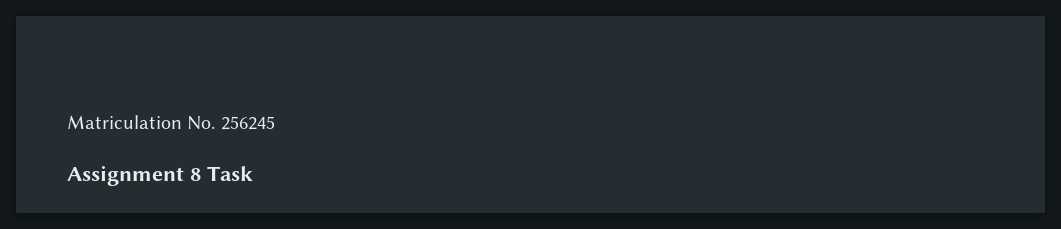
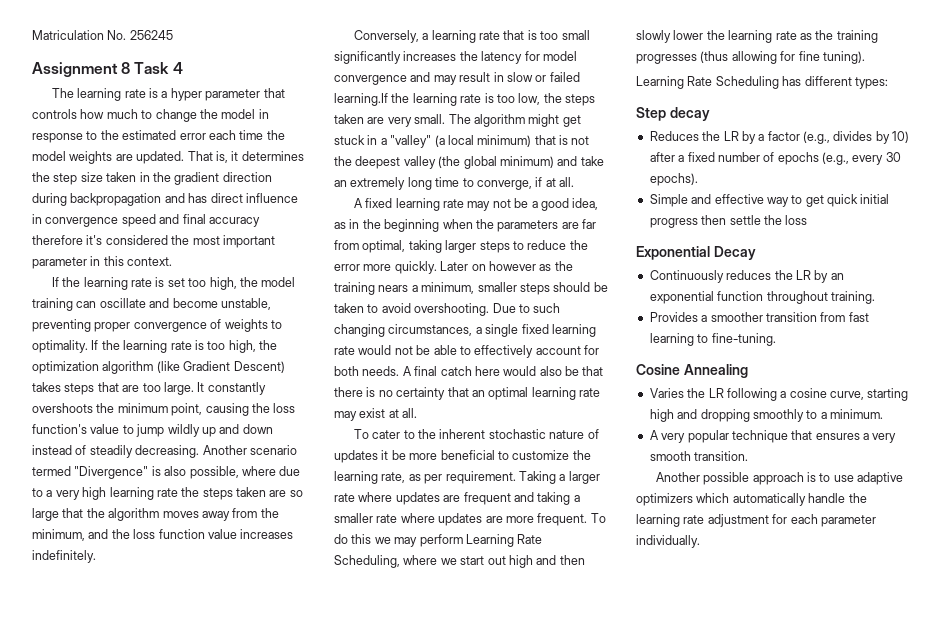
- Assignment 8 Task
+ Assignment 8 Task 4
+ The learning rate is a hyper parameter that controls how much to change the model in response to the estimated error each time the model weights are updated. That is, it determines the step size taken in the gradient direction during backpropagation and has direct influence in convergence speed and final accuracy therefore it's considered the most important parameter in this context.
+ If the learning rate is set too high, the model training can oscillate and become unstable, preventing proper convergence of weights to optimality. If the learning rate is too high, the optimization algorithm (like Gradient Descent) takes steps that are too large. It constantly overshoots the minimum point, causing the loss function's value to jump wildly up and down instead of steadily decreasing. Another scenario termed "Divergence" is also possible, where due to a very high learning rate the steps taken are so large that the algorithm moves away from the minimum, and the loss function value increases indefinitely.
+ Conversely, a learning rate that is too small significantly increases the latency for model convergence and may result in slow or failed learning.If the learning rate is too low, the steps taken are very small. The algorithm might get stuck in a "valley" (a local minimum) that is not the deepest valley (the global minimum) and take an extremely long time to converge, if at all.
+ A fixed learning rate may not be a good idea, as in the beginning when the parameters are far from optimal, taking larger steps to reduce the error more quickly. Later on however as the training nears a minimum, smaller steps should be taken to avoid overshooting. Due to such changing circumstances, a single fixed learning rate would not be able to effectively account for both needs. A final catch here would also be that there is no certainty that an optimal learning rate may exist at all.
+ To cater to the inherent stochastic nature of updates it be more beneficial to customize the learning rate, as per requirement. Taking a larger rate where updates are frequent and taking a smaller rate where updates are more frequent. To do this we may perform Learning Rate Scheduling, where we start out high and then slowly lower the learning rate as the training progresses (thus allowing for fine tuning).
+ Learning Rate Scheduling has different types:
+ Step decay
+ Reduces the LR by a factor (e.g., divides by 10) after a fixed number of epochs (e.g., every 30 epochs).
+ Simple and effective way to get quick initial progress then settle the loss
+ Exponential Decay
+ Continuously reduces the LR by an exponential function throughout training.
+ Provides a smoother transition from fast learning to fine-tuning.
+ Cosine Annealing
+ Varies the LR following a cosine curve, starting high and dropping smoothly to a minimum.
+ A very popular technique that ensures a very smooth transition.
+ Another possible approach is to use adaptive optimizers which automatically handle the learning rate adjustment for each parameter individually.

